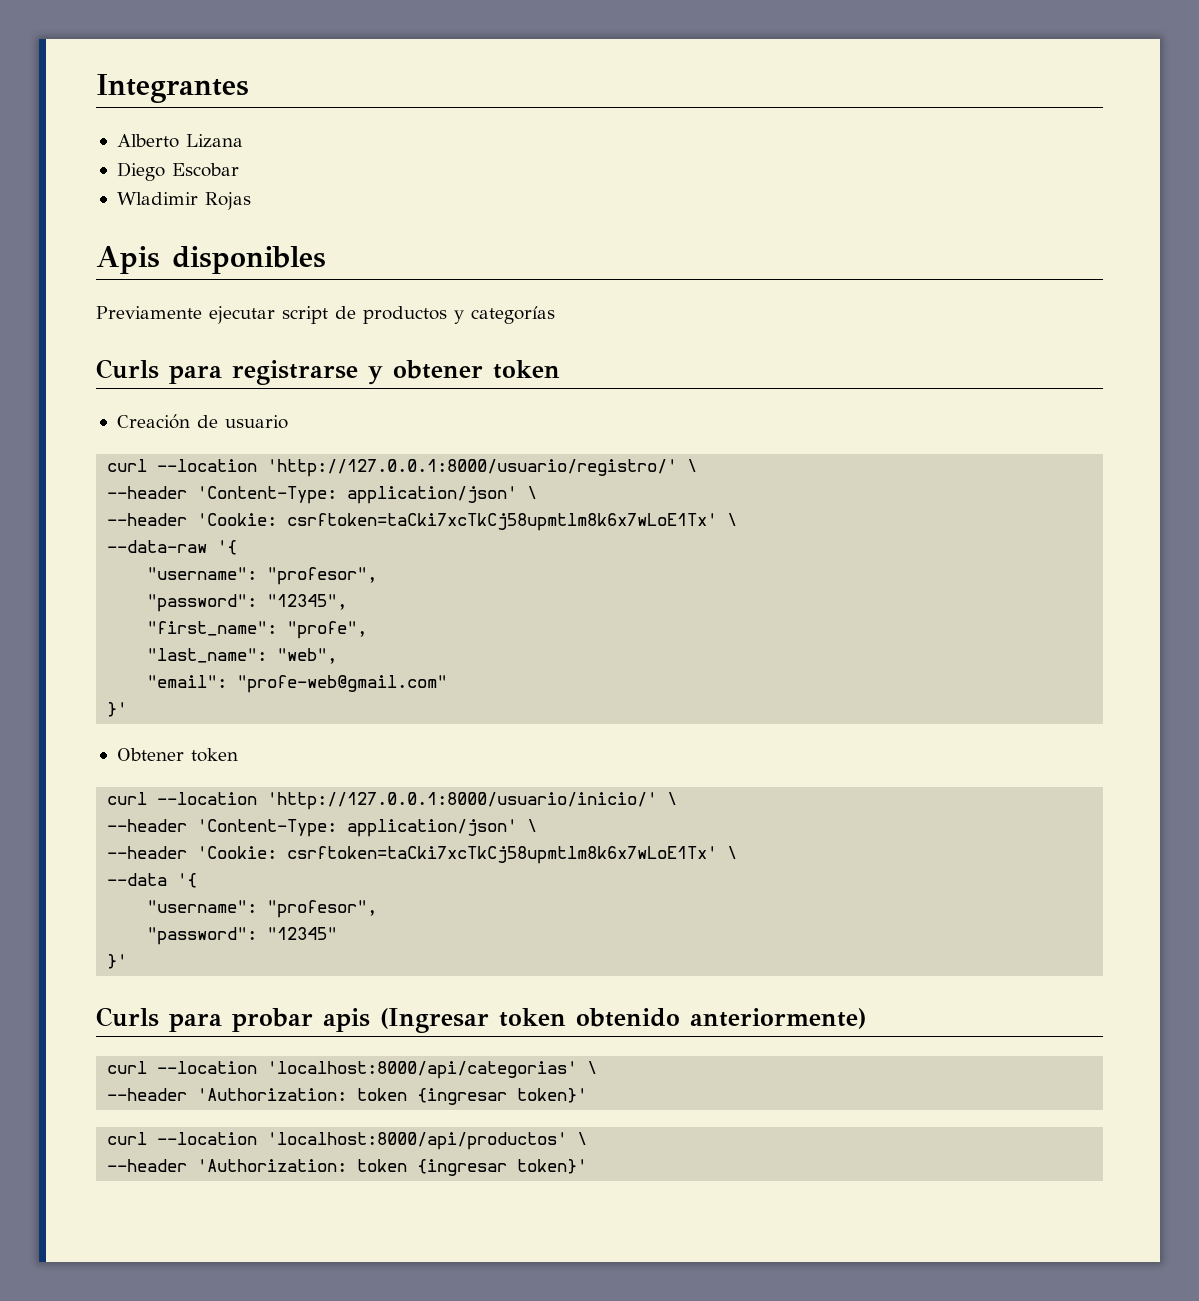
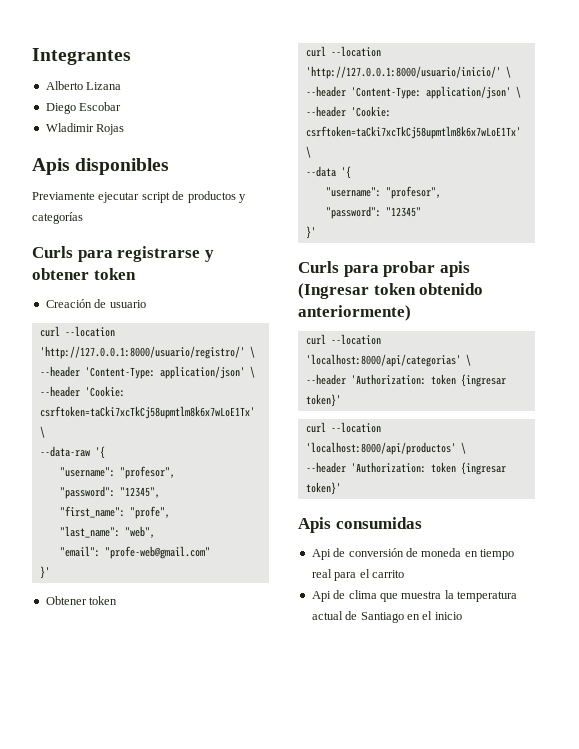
+ Apis consumidas
+ Api de conversión de moneda en tiempo real para el carrito
+ Api de clima que muestra la temperatura actual de Santiago en el inicio

